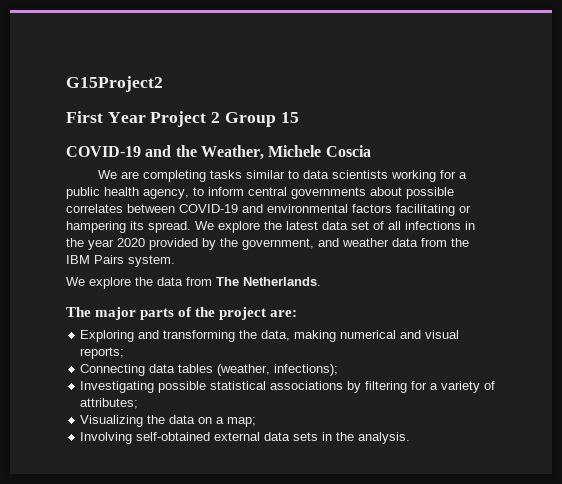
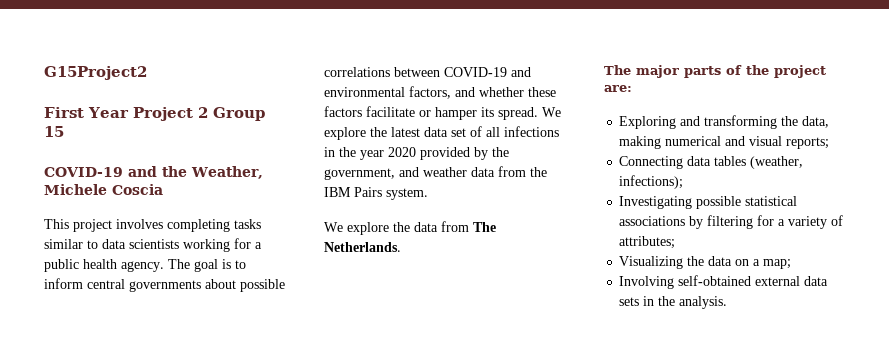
- We are completing tasks similar to data scientists working for a public health agency, to inform central governments about possible correlates between COVID-19 and environmental factors facilitating or hampering its spread.
+ This project involves completing tasks similar to data scientists working for a public health agency. The goal is to inform central governments about possible correlations between COVID-19 and environmental factors, and whether these factors facilitate or hamper its spread.

